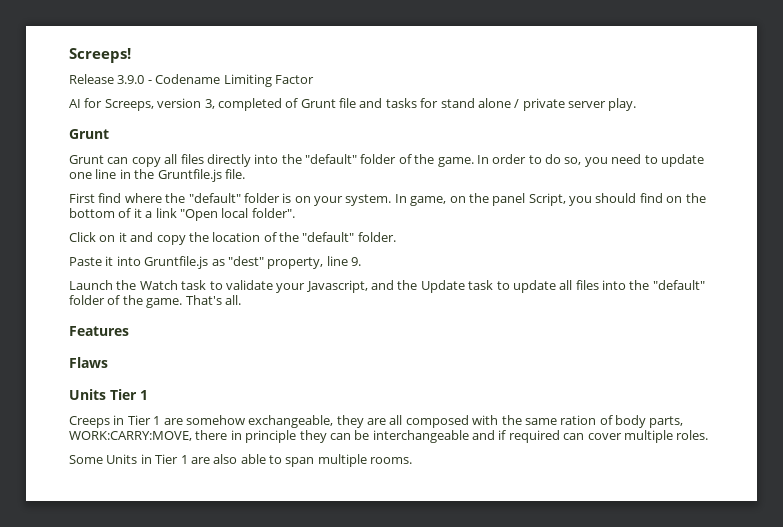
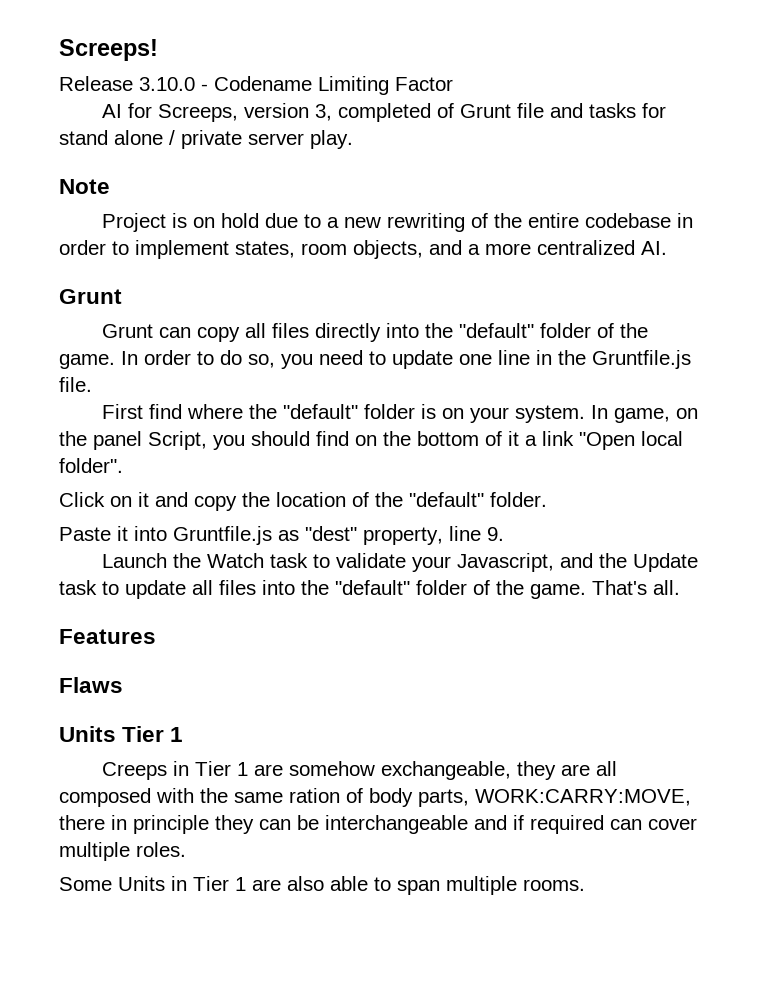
- Release 3.9.0 - Codename Limiting Factor
+ Release 3.10.0 - Codename Limiting Factor
+ Note
+ Project is on hold due to a new rewriting of the entire codebase in order to implement states, room objects, and a more centralized AI.

